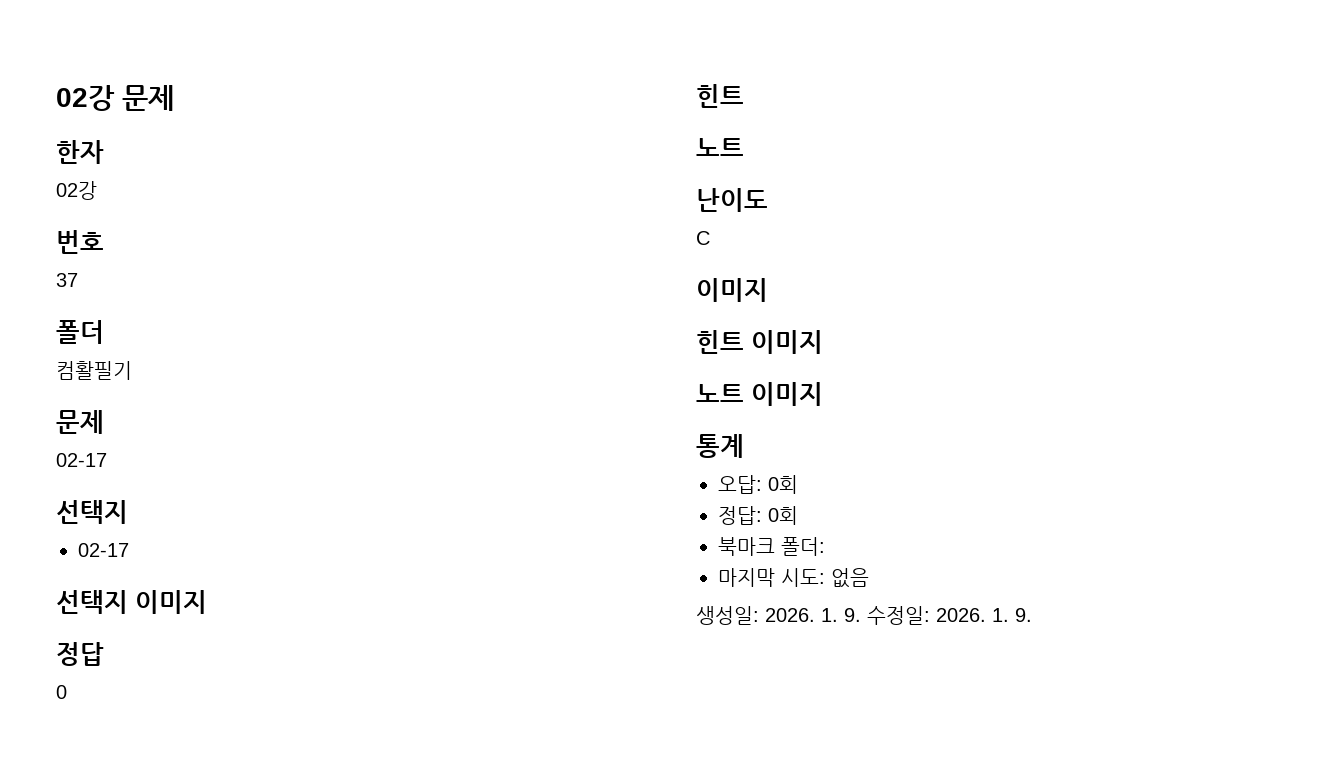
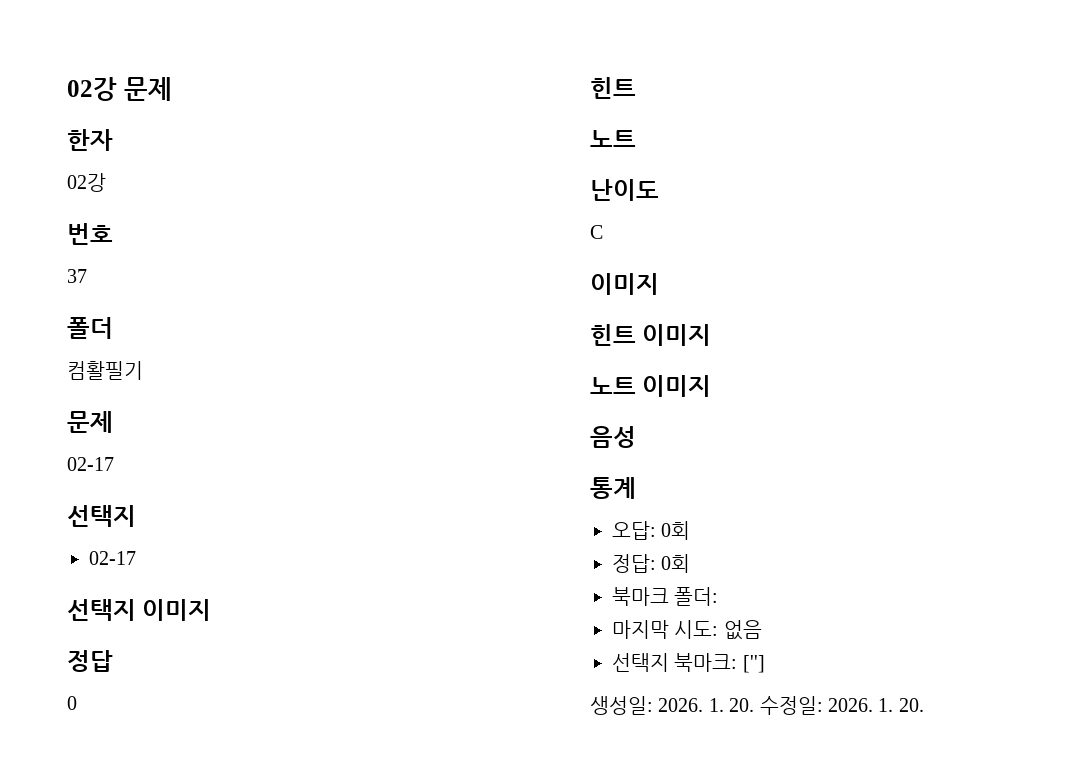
+ 음성
+ 선택지 북마크: ['']
- 1. 9. 수정일: 2026. 1. 9.
+ 1. 20. 수정일: 2026. 1. 20.

